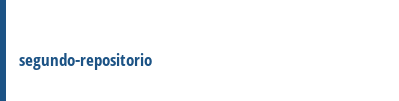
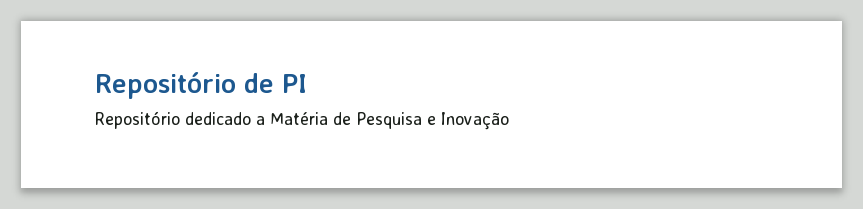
- segundo-repositorio
+ Repositório de PI
+ Repositório dedicado a Matéria de Pesquisa e Inovação

